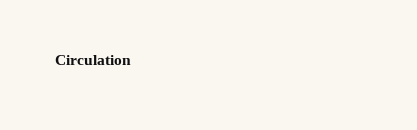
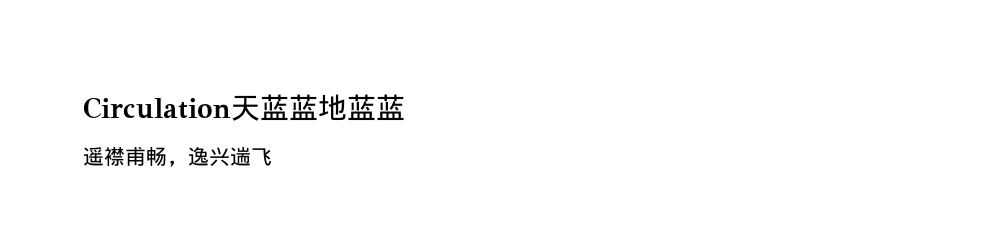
- Circulation
+ Circulation天蓝蓝地蓝蓝
+ 遥襟甫畅，逸兴遄飞

